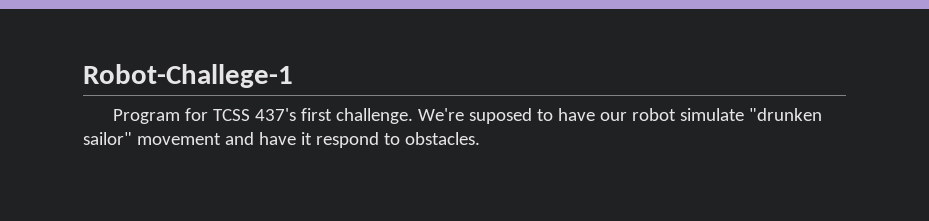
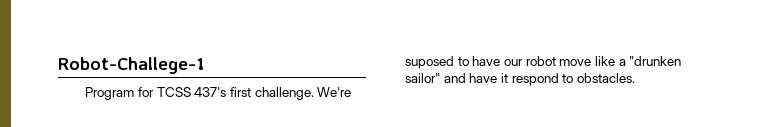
- We're suposed to have our robot simulate "drunken sailor" movement and have it respond to obstacles.
+ We're suposed to have our robot move like a "drunken sailor" and have it respond to obstacles.

